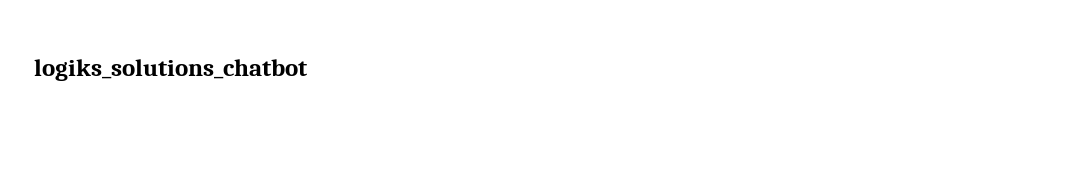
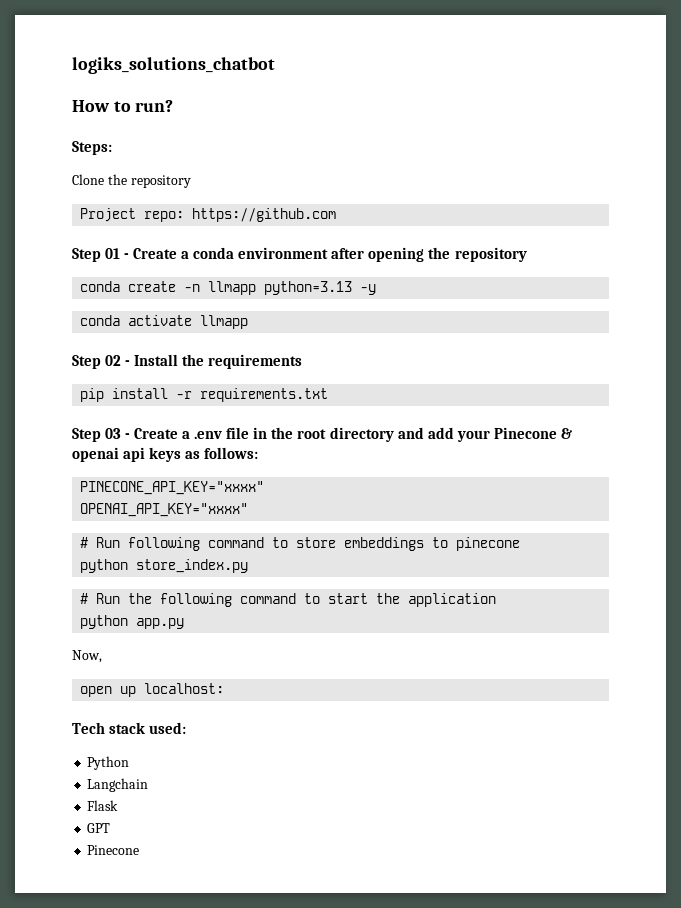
+ How to run?
+ Steps:
+ Clone the repository
+ Project repo: https://github.com
+ Step 01 - Create a conda environment after opening the repository
+ conda create -n llmapp python=3.13 -y
+ conda activate llmapp
+ Step 02 - Install the requirements
+ pip install -r requirements.txt
+ Step 03 - Create a .env file in the root directory and add your Pinecone & openai api keys as follows:
+ PINECONE_API_KEY="xxxx"
+ OPENAI_API_KEY="xxxx"
+ # Run following command to store embeddings to pinecone
+ python store_index.py
+ # Run the following command to start the application
+ python app.py
+ Now,
+ open up localhost:
+ Tech stack used:
+ Python
+ Langchain
+ Flask
+ GPT
+ Pinecone

